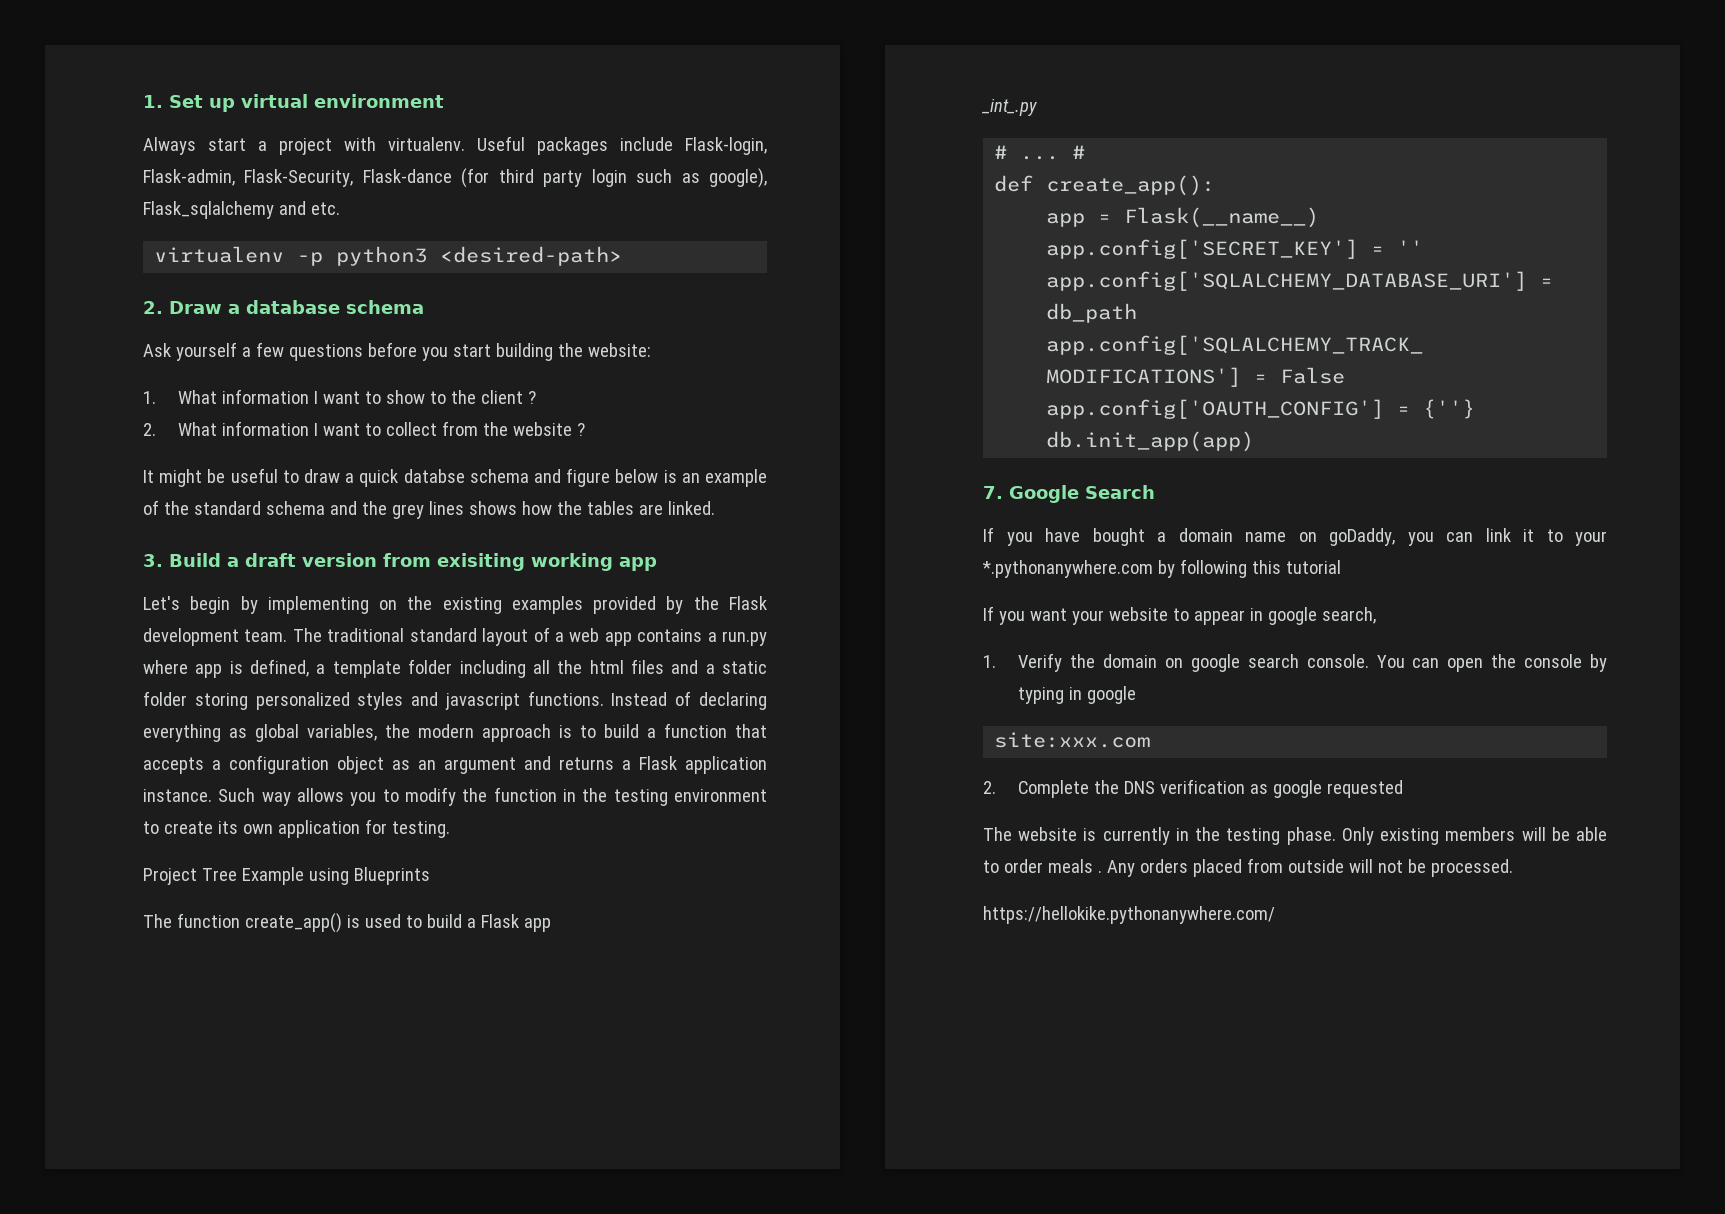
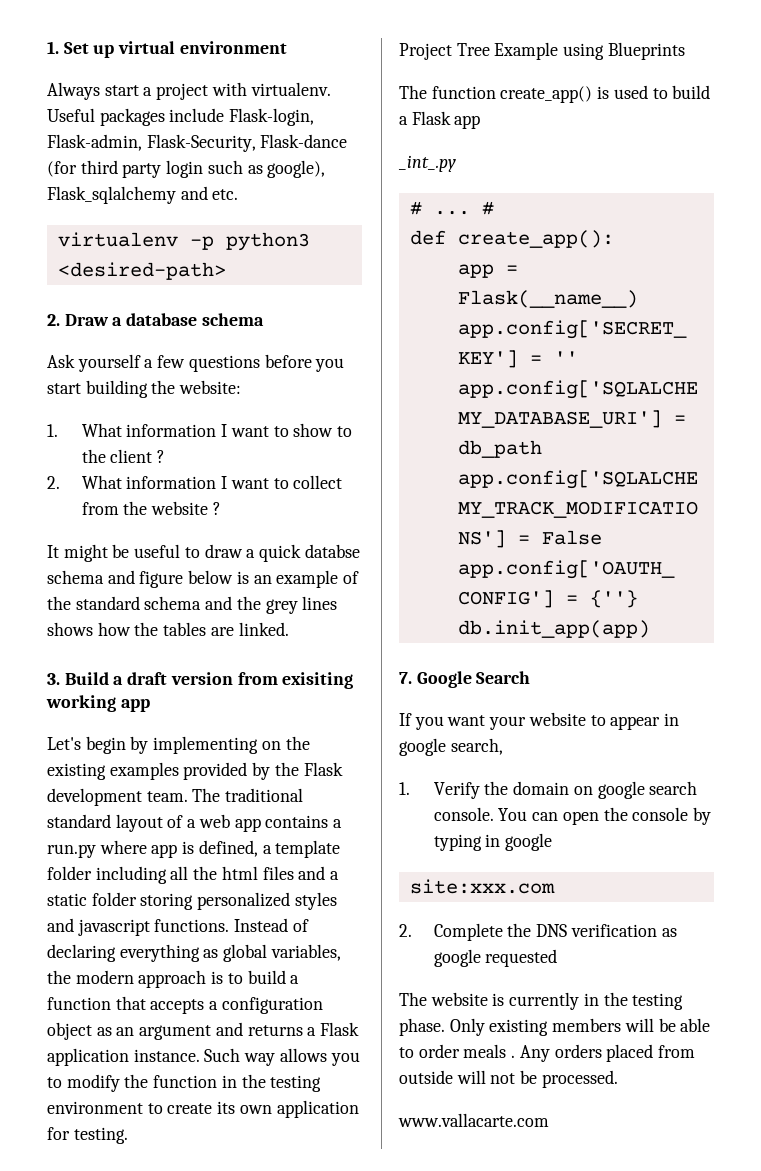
- If you have bought a domain name on goDaddy, you can link it to your *.pythonanywhere.com by following this tutorial
- https://hellokike.pythonanywhere.com/
+ www.vallacarte.com

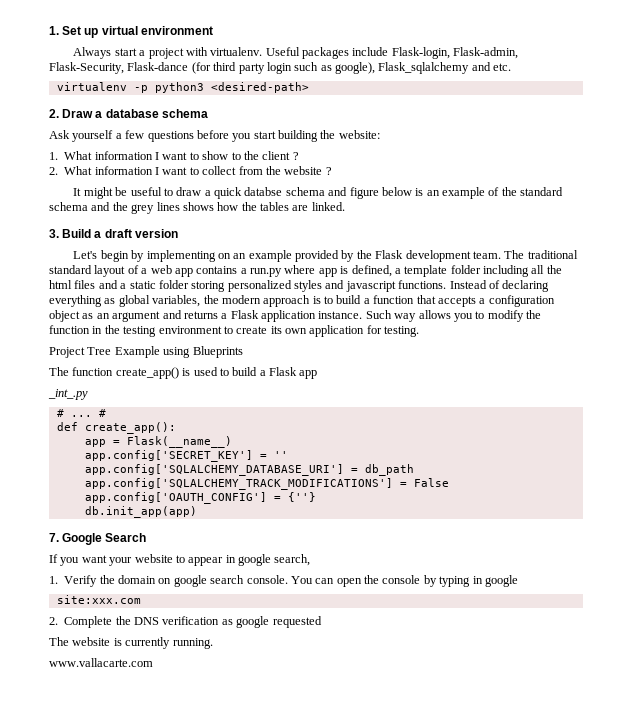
- 3. Build a draft version from exisiting working app
+ 3. Build a draft version
- Let's begin by implementing on the existing examples provided by the Flask development team.
+ Let's begin by implementing on an example provided by the Flask development team.
- The website is currently in the testing phase. Only existing members will be able to order meals . Any orders placed from outside will not be processed.
+ The website is currently running.

